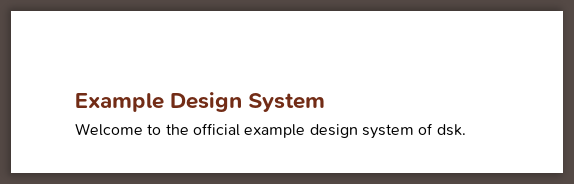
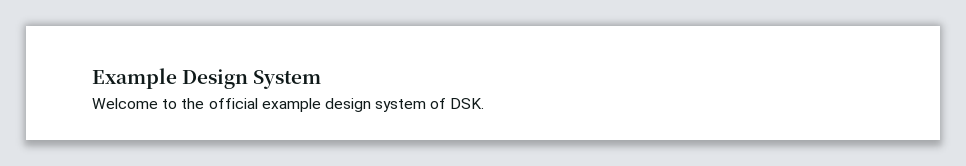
- Welcome to the official example design system of dsk.
+ Welcome to the official example design system of DSK.

